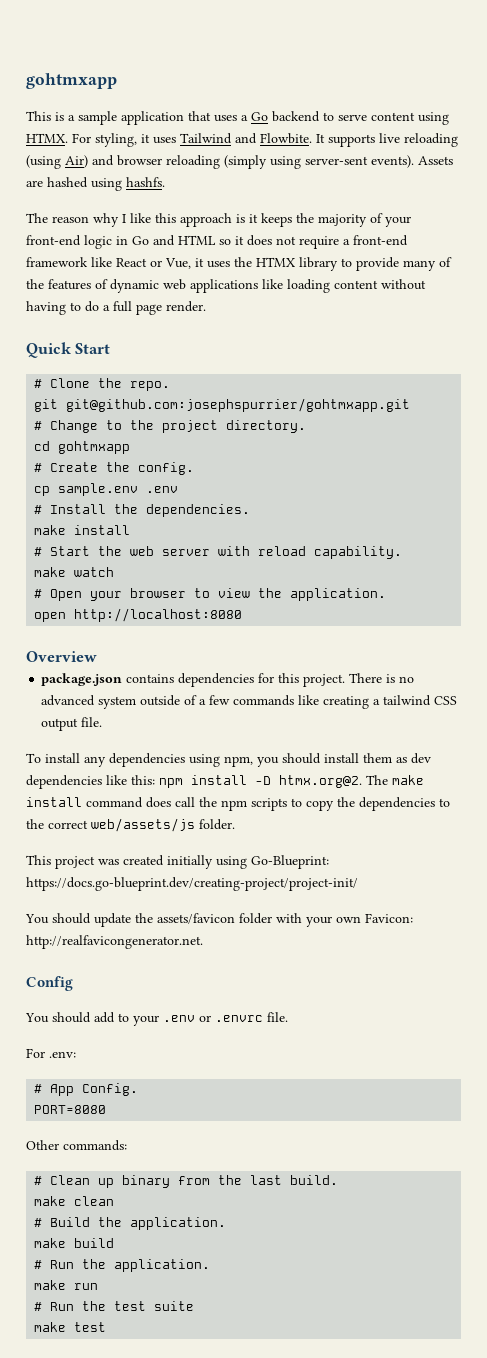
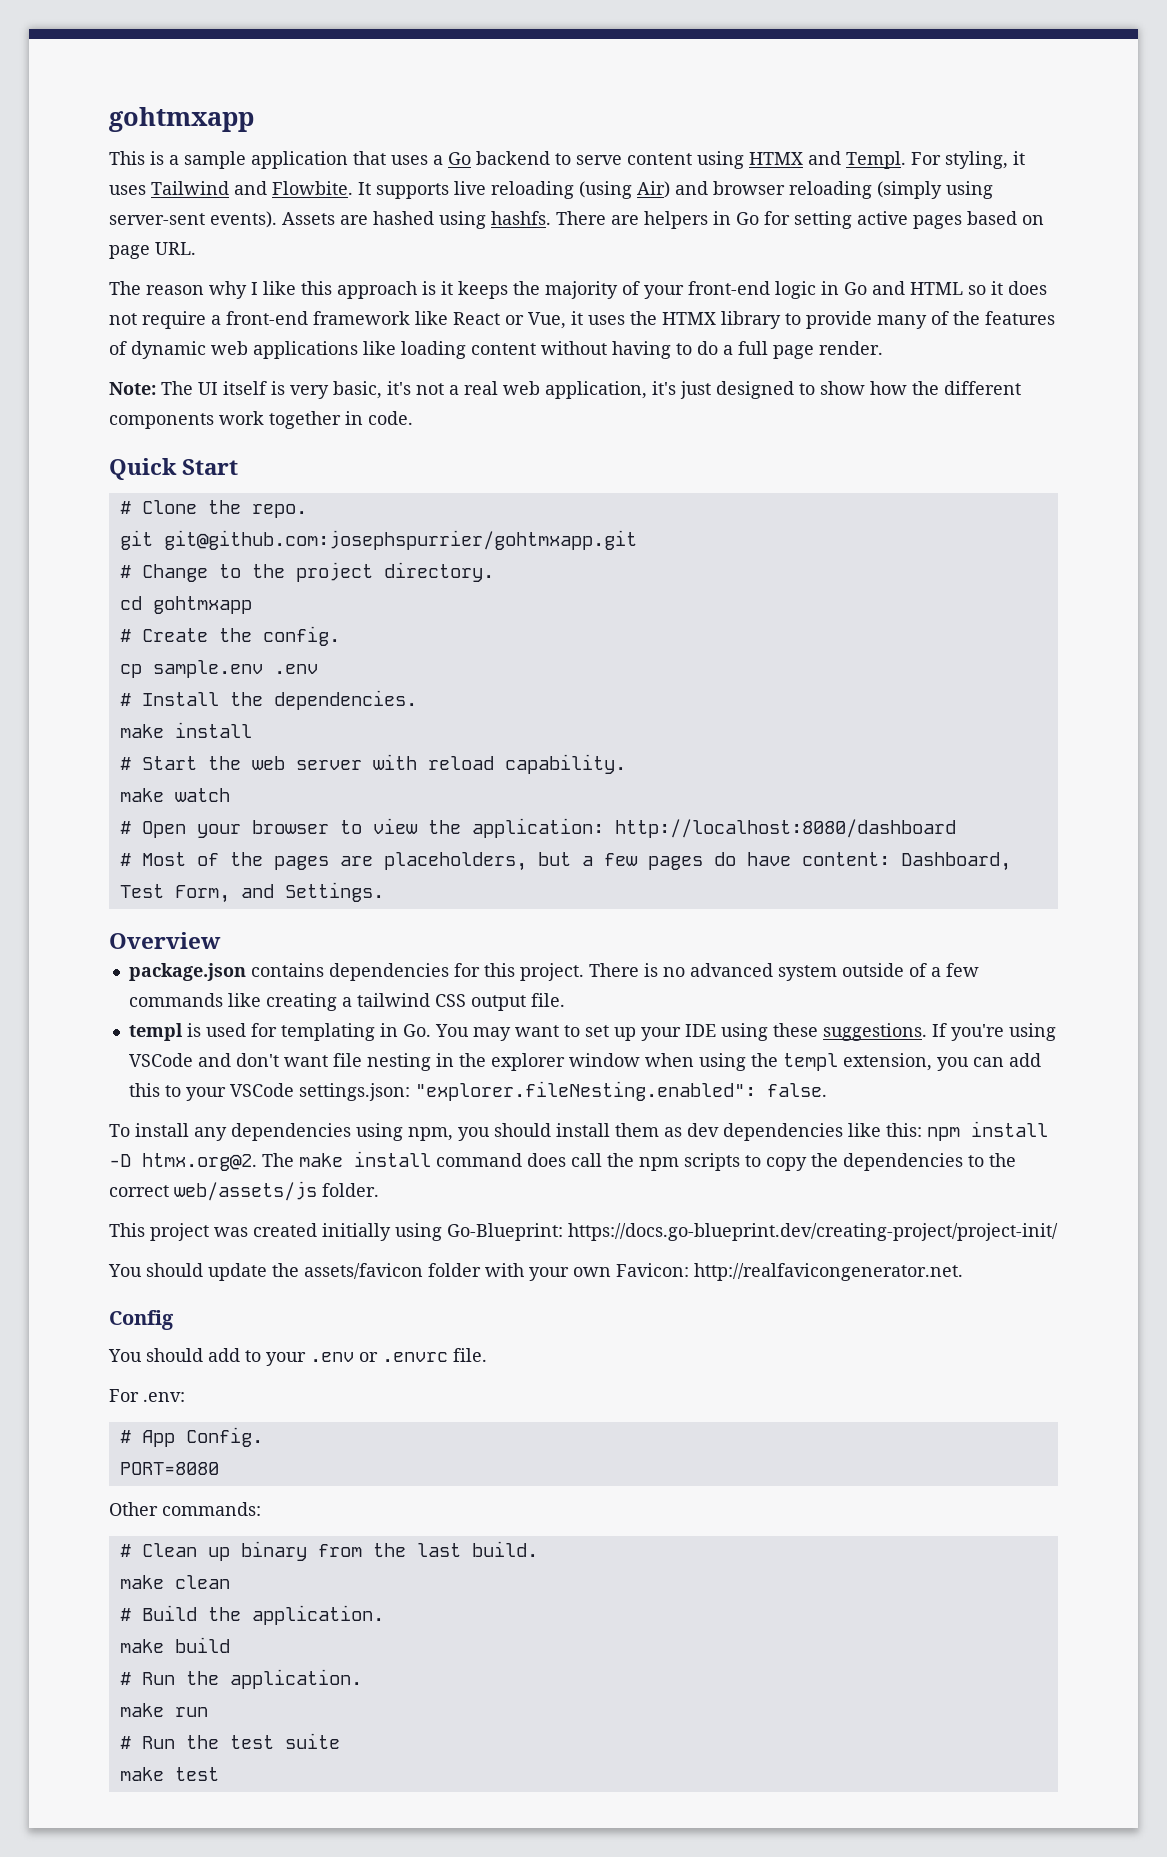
- This is a sample application that uses a Go backend to serve content using HTMX.
+ This is a sample application that uses a Go backend to serve content using HTMX and Templ.
+ There are helpers in Go for setting active pages based on page URL.
+ Note: The UI itself is very basic, it's not a real web application, it's just designed to show how the different components work together in code.
- # Open your browser to view the application.
- open http://localhost:8080
+ # Open your browser to view the application: http://localhost:8080/dashboard
+ # Most of the pages are placeholders, but a few pages do have content: Dashboard, Test Form, and Settings.
+ templ is used for templating in Go. You may want to set up your IDE using these suggestions. If you're using VSCode and don't want file nesting in the explorer window when using the templ extension, you can add this to your VSCode settings.json: "explorer.fileNesting.enabled": false.

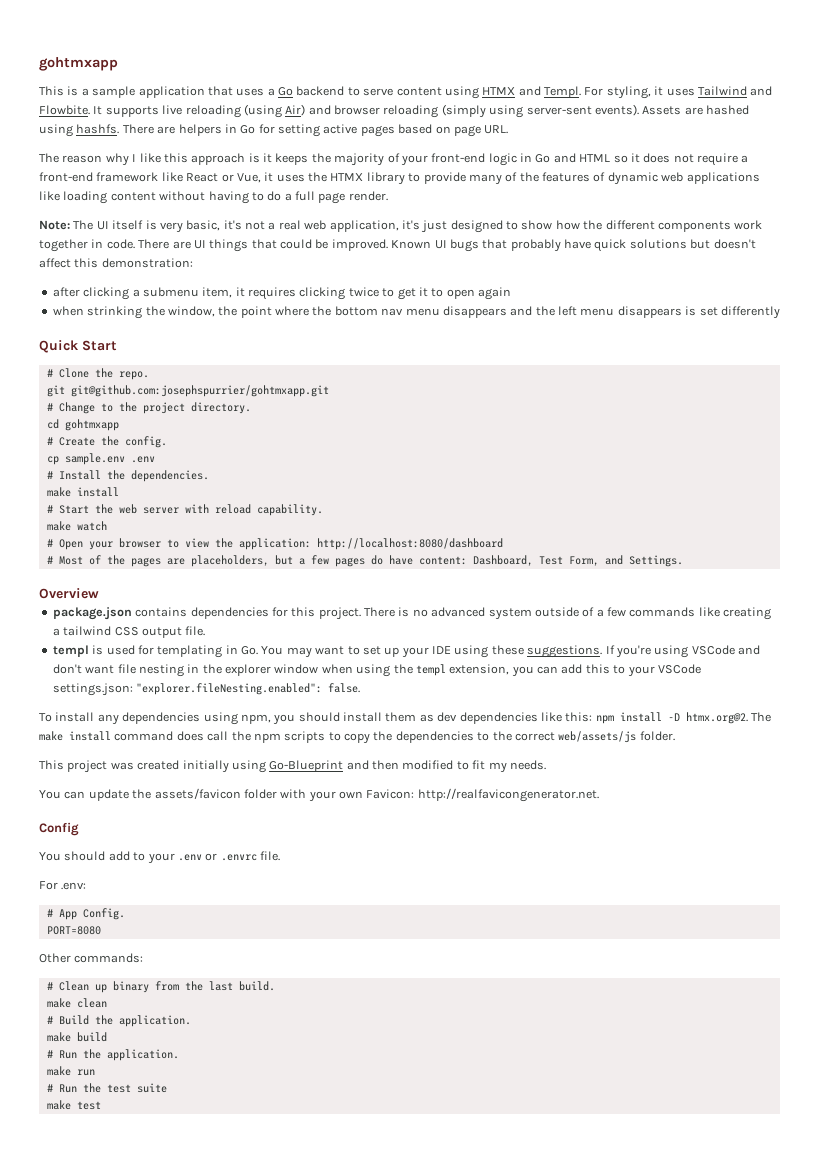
+ There are UI things that could be improved. Known UI bugs that probably have quick solutions but doesn't affect this demonstration:
+ after clicking a submenu item, it requires clicking twice to get it to open again
+ when strinking the window, the point where the bottom nav menu disappears and the left menu disappears is set differently
- This project was created initially using Go-Blueprint: https://docs.go-blueprint.dev/creating-project/project-init/
- You should update the assets/favicon folder with your own Favicon: http://realfavicongenerator.net.
+ This project was created initially using Go-Blueprint and then modified to fit my needs.
+ You can update the assets/favicon folder with your own Favicon: http://realfavicongenerator.net.

